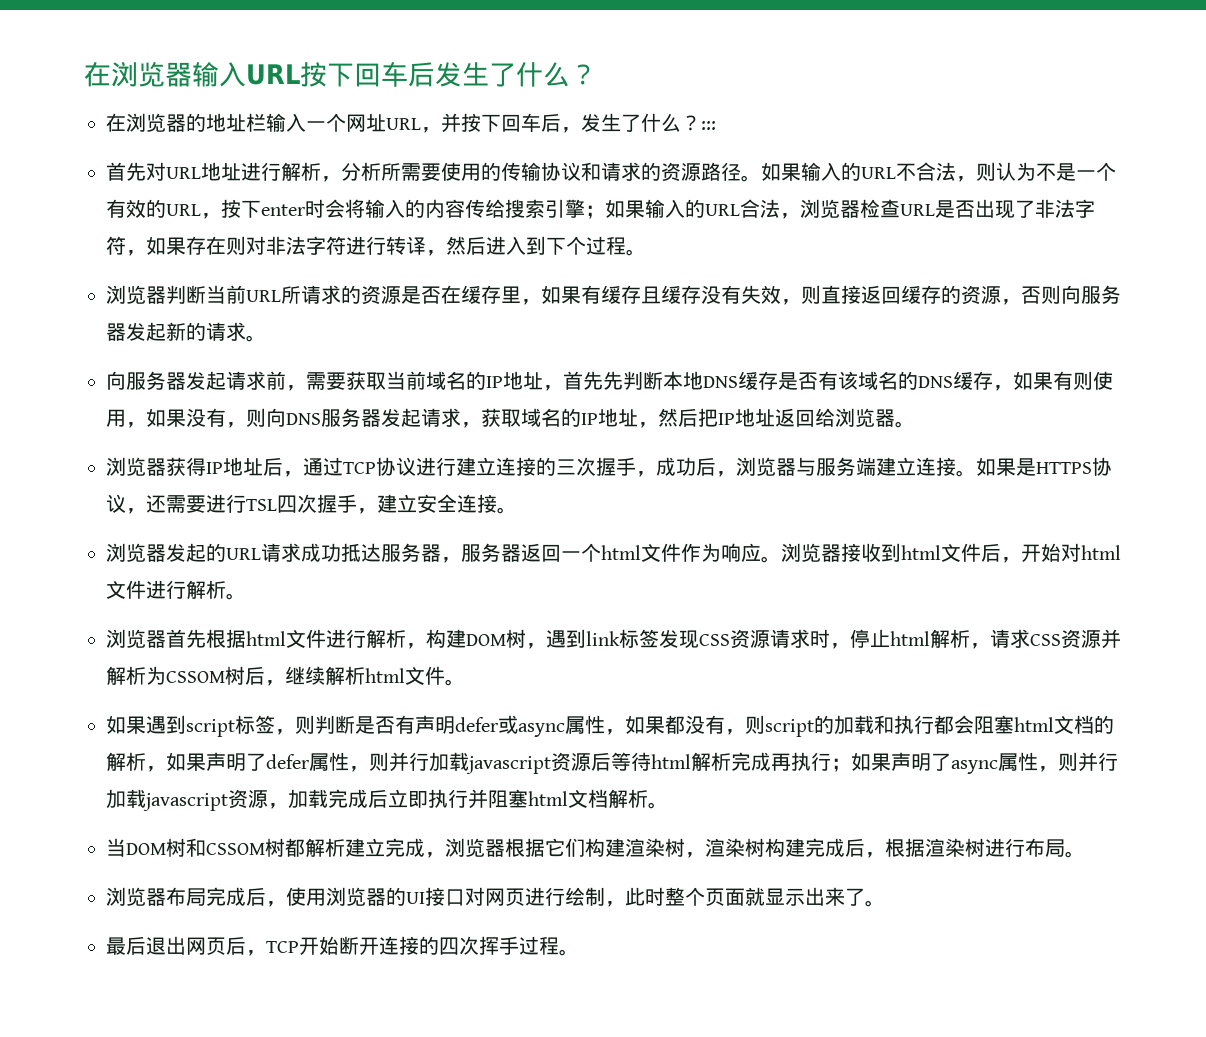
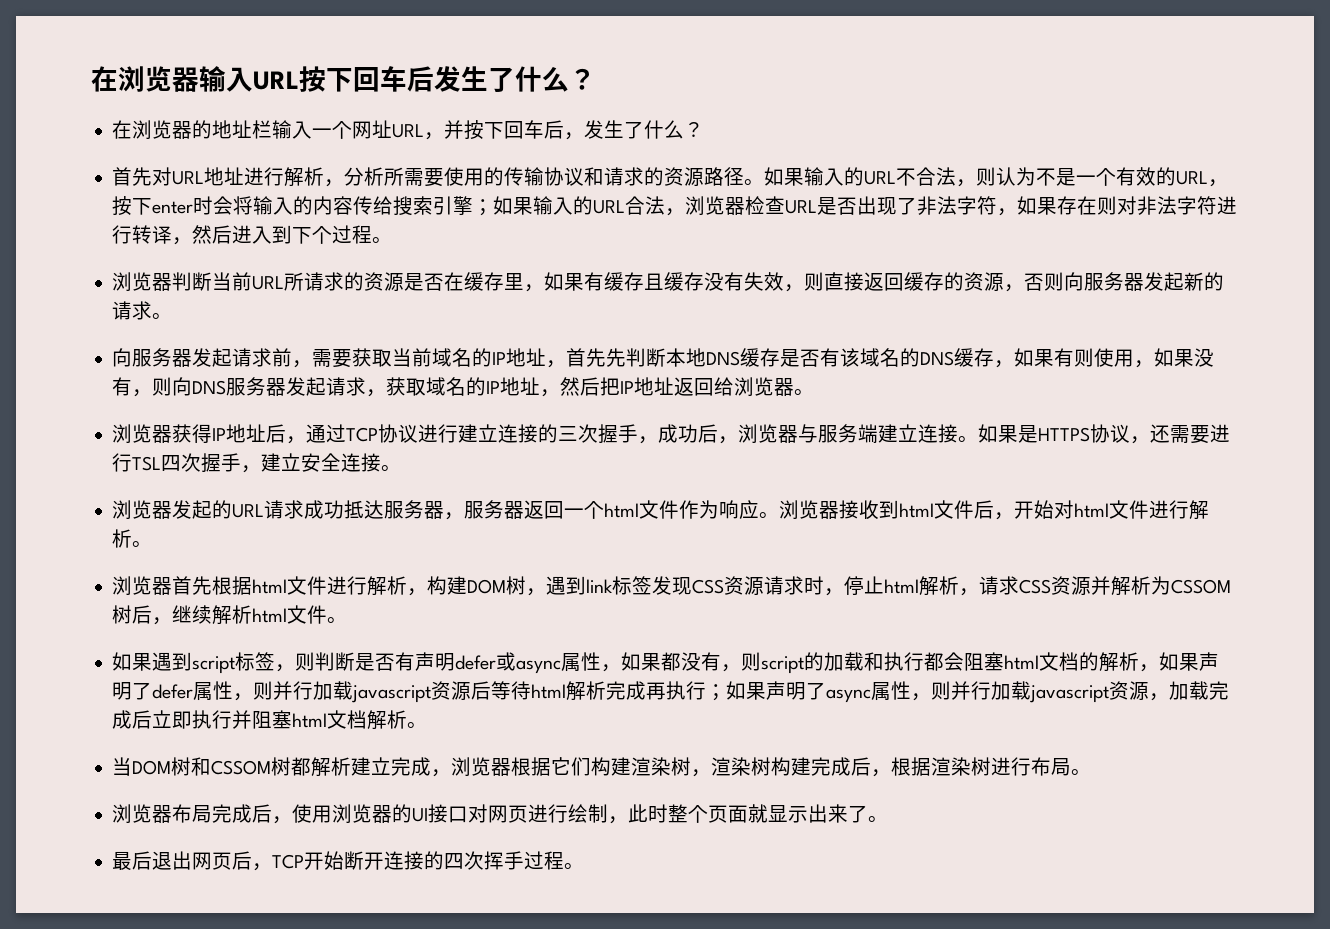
- 在浏览器的地址栏输入一个网址URL，并按下回车后，发生了什么？:::
+ 在浏览器的地址栏输入一个网址URL，并按下回车后，发生了什么？

